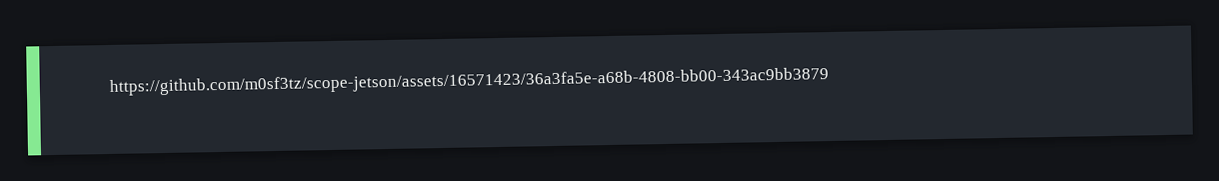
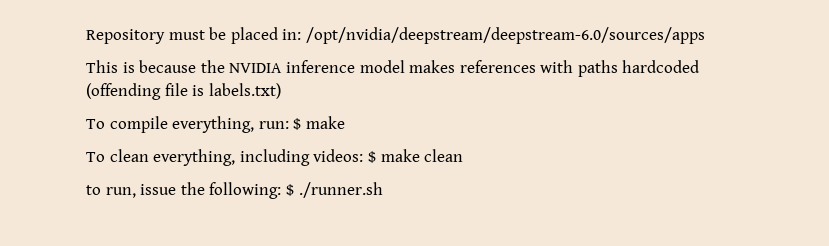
- https://github.com/m0sf3tz/scope-jetson/assets/16571423/36a3fa5e-a68b-4808-bb00-343ac9bb3879
+ Repository must be placed in: /opt/nvidia/deepstream/deepstream-6.0/sources/apps
+ This is because the NVIDIA inference model makes references with paths hardcoded (offending file is labels.txt)
+ To compile everything, run: $ make
+ To clean everything, including videos: $ make clean
+ to run, issue the following: $ ./runner.sh

